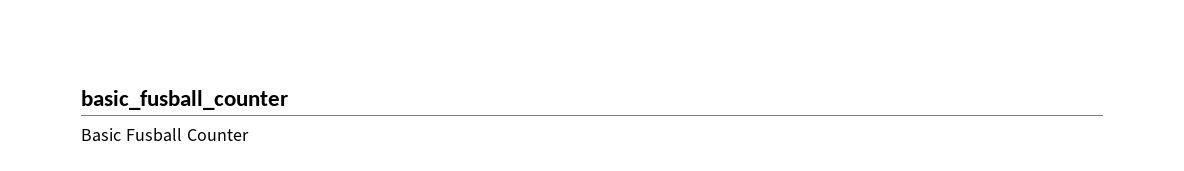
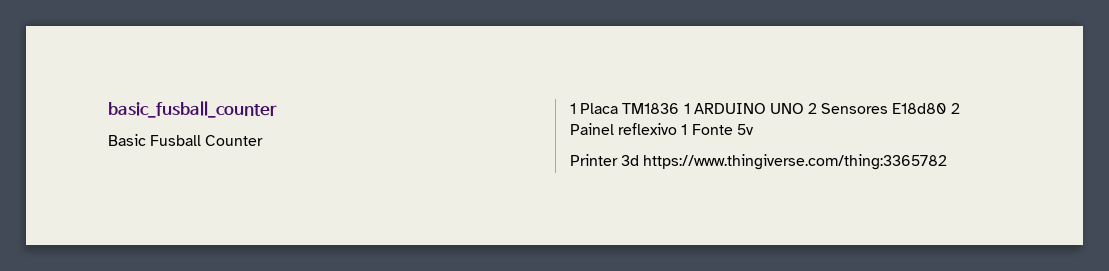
+ 1 Placa TM1836 1 ARDUINO UNO 2 Sensores E18d80 2 Painel reflexivo 1 Fonte 5v
+ Printer 3d https://www.thingiverse.com/thing:3365782

